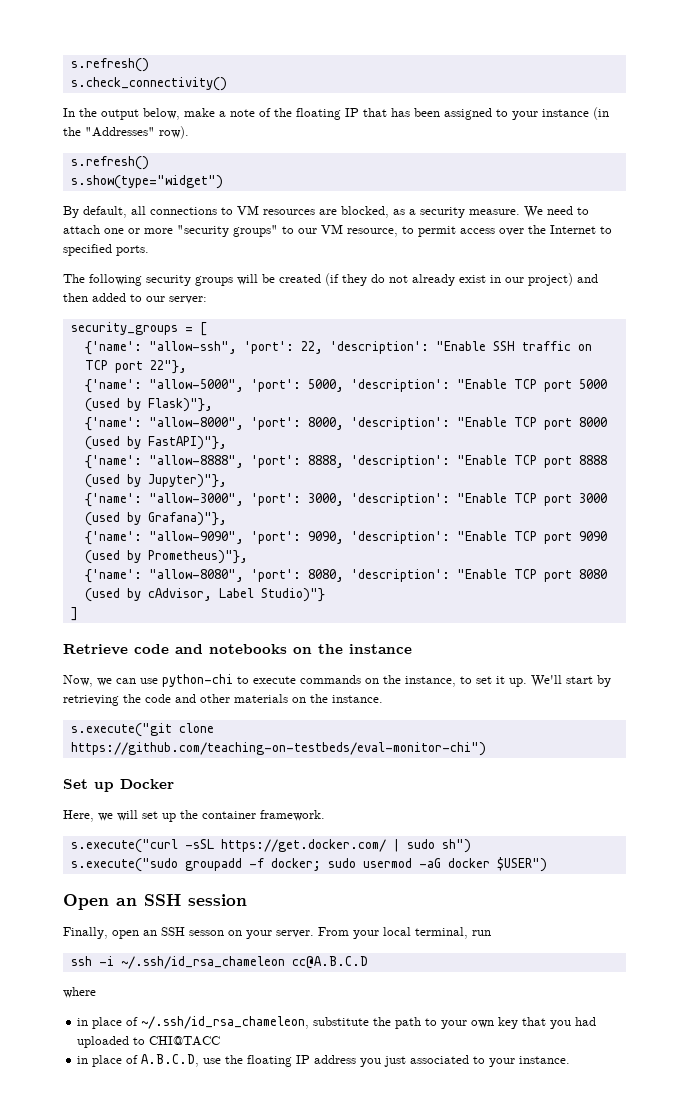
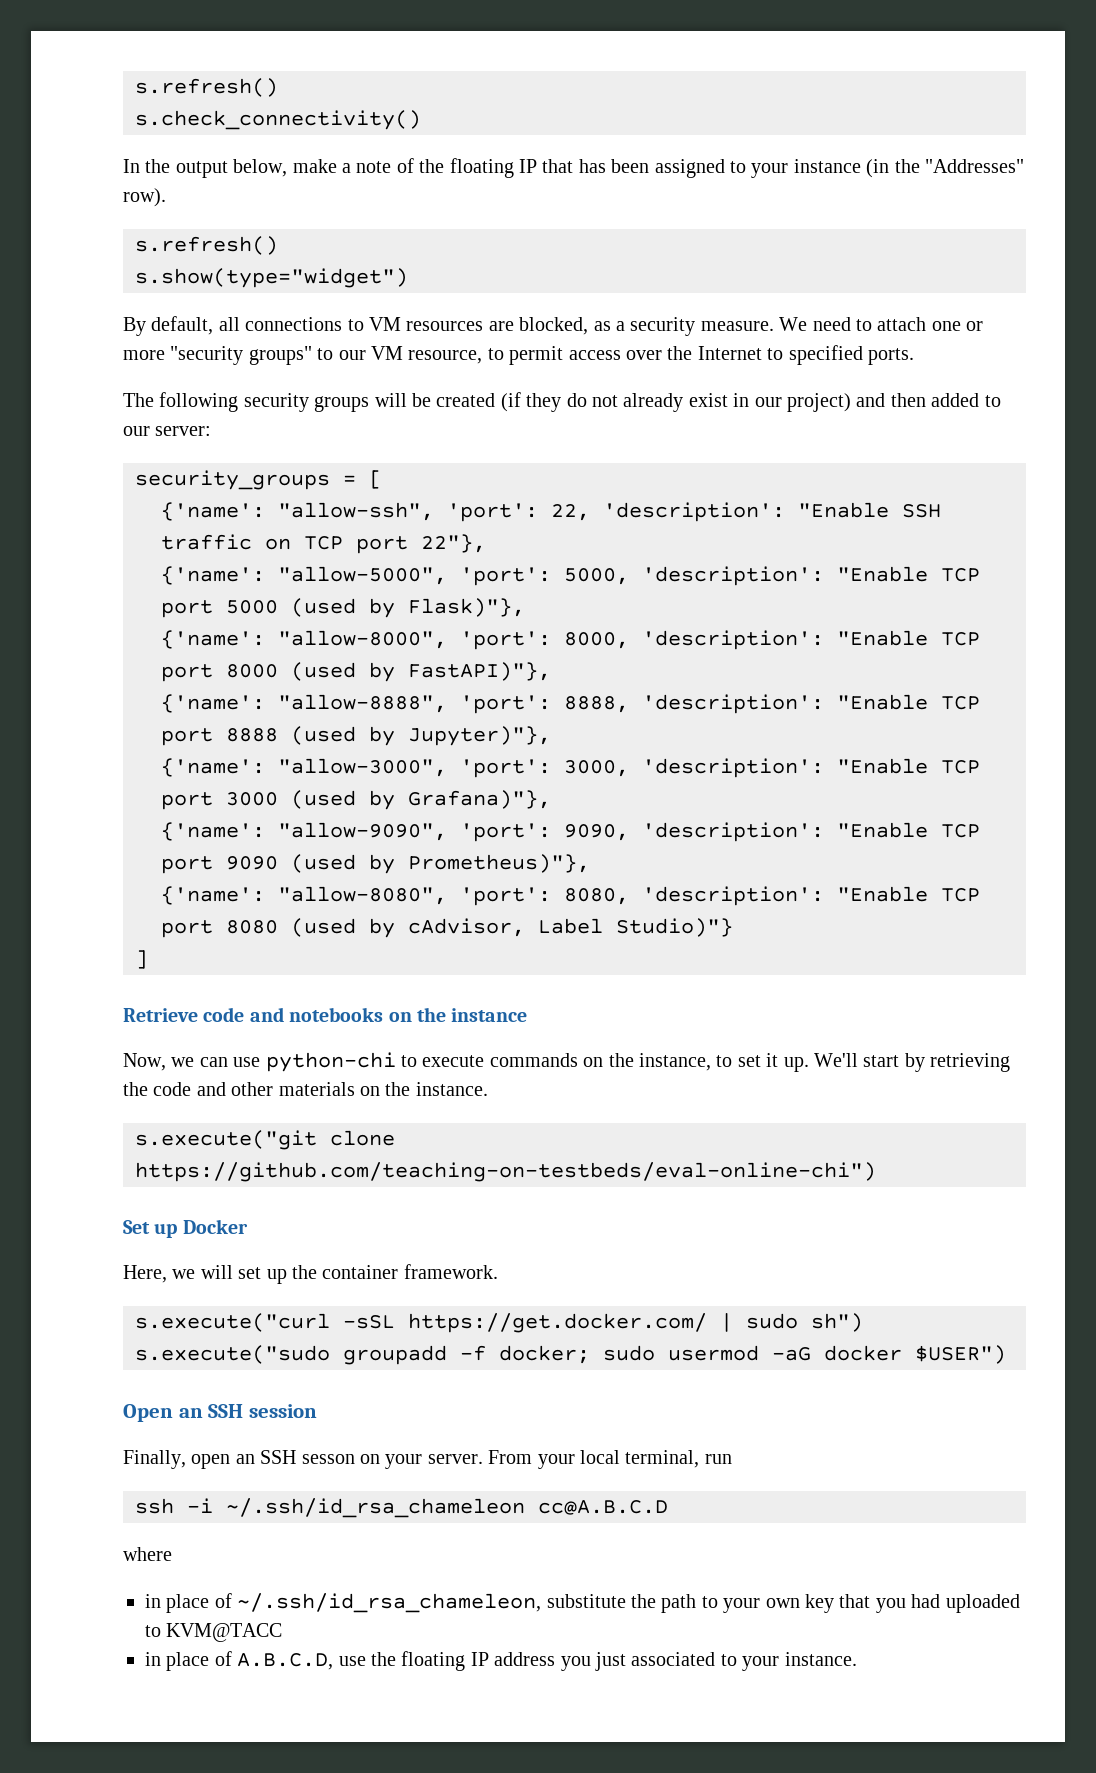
- s.execute("git clone https://github.com/teaching-on-testbeds/eval-monitor-chi")
+ s.execute("git clone https://github.com/teaching-on-testbeds/eval-online-chi")
- in place of ~/.ssh/id_rsa_chameleon, substitute the path to your own key that you had uploaded to CHI@TACC
+ in place of ~/.ssh/id_rsa_chameleon, substitute the path to your own key that you had uploaded to KVM@TACC

